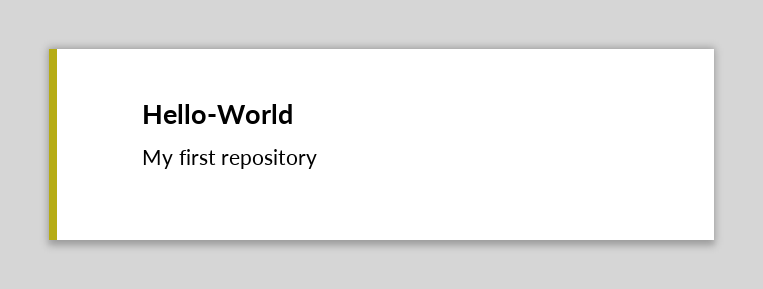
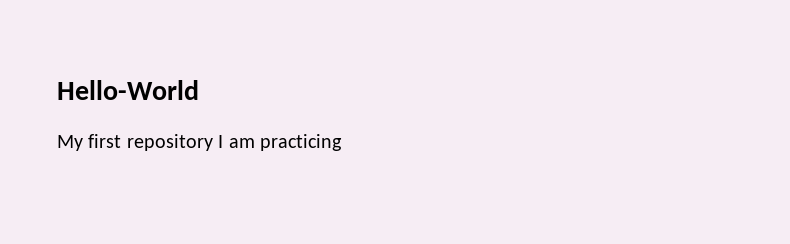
- My first repository
+ My first repository I am practicing

